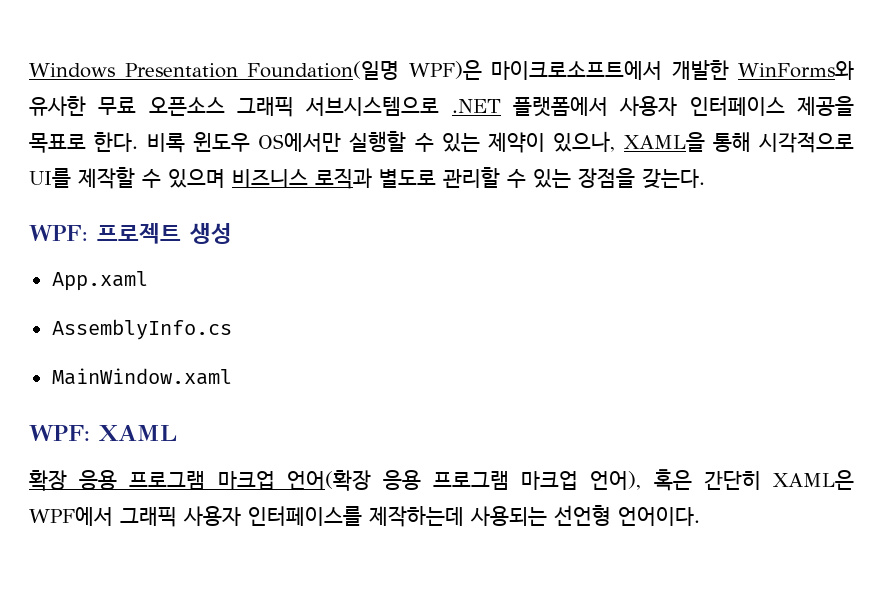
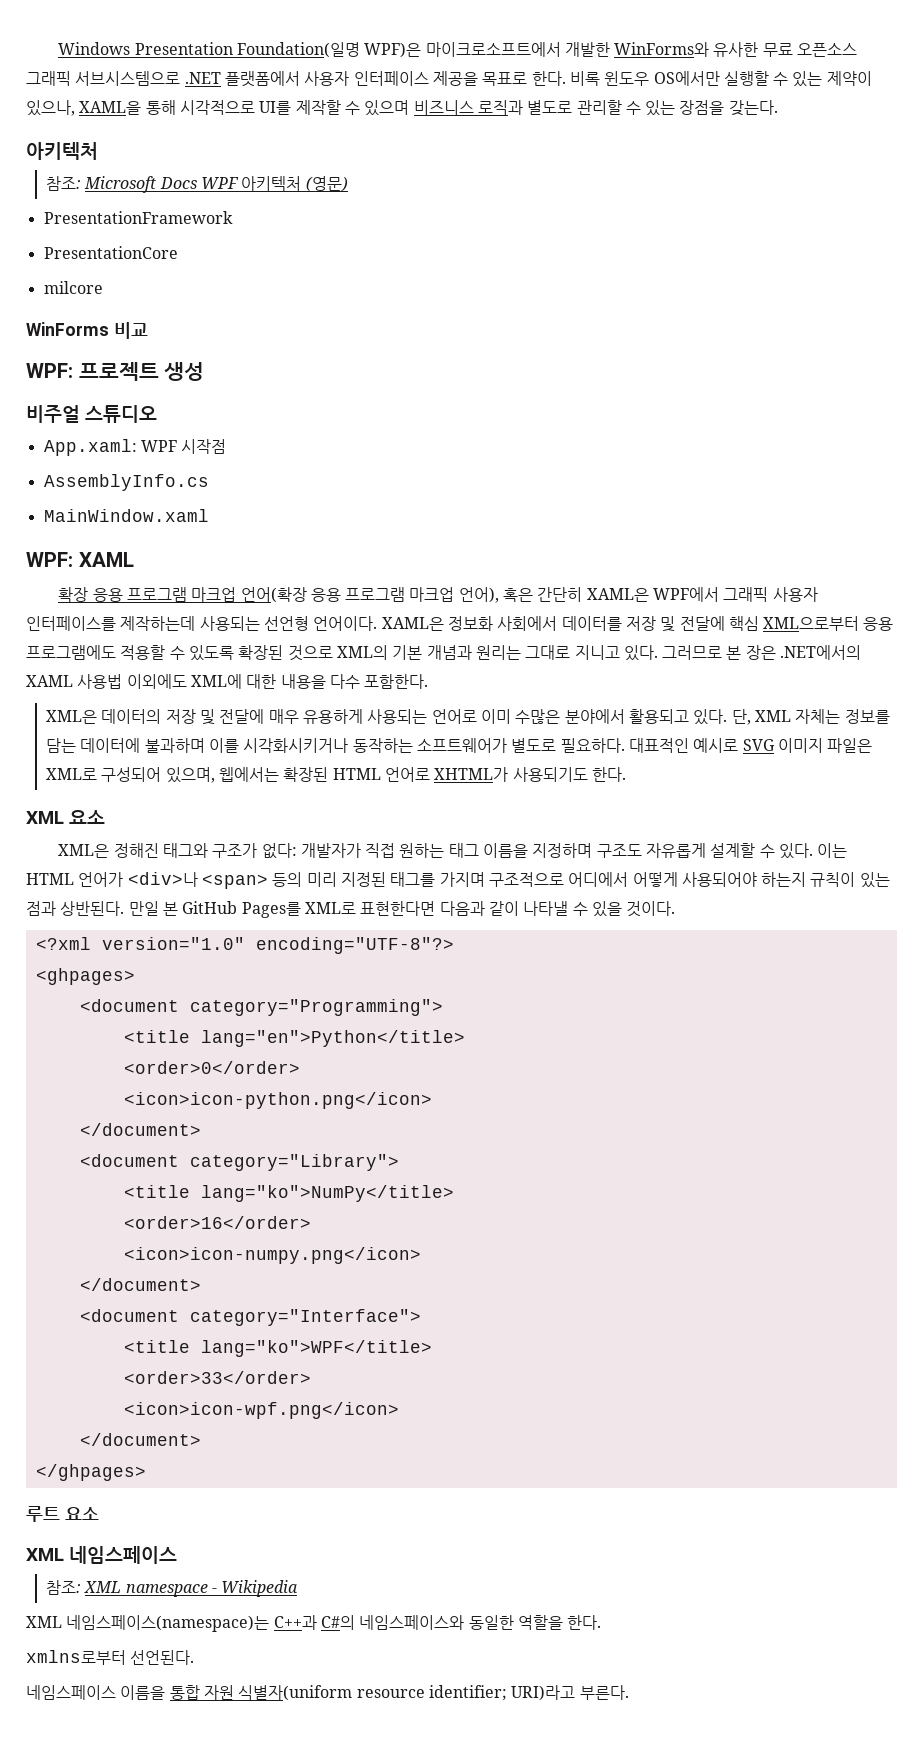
  비록 윈도우 OS에서만 실행할 수 있는 제약이 있으나, XAML을 통해 시각적으로 UI를 제작할 수 있으며 비즈니스 로직과 별도로 관리할 수 있는 장점을 갖는다.
+ 아키텍처
+ 참조: Microsoft Docs WPF 아키텍처 (영문)
+ PresentationFramework
+ PresentationCore
+ milcore
+ WinForms 비교
  WPF: 프로젝트 생성
- App.xaml
+ 비주얼 스튜디오
+ App.xaml: WPF 시작점
+ XAML은 정보화 사회에서 데이터를 저장 및 전달에 핵심 XML으로부터 응용 프로그램에도 적용할 수 있도록 확장된 것으로 XML의 기본 개념과 원리는 그대로 지니고 있다. 그러므로 본 장은 .NET에서의 XAML 사용법 이외에도 XML에 대한 내용을 다수 포함한다.
+ XML은 데이터의 저장 및 전달에 매우 유용하게 사용되는 언어로 이미 수많은 분야에서 활용되고 있다. 단, XML 자체는 정보를 담는 데이터에 불과하며 이를 시각화시키거나 동작하는 소프트웨어가 별도로 필요하다. 대표적인 예시로 SVG 이미지 파일은 XML로 구성되어 있으며, 웹에서는 확장된 HTML 언어로 XHTML가 사용되기도 한다.
+ XML 요소
+ XML은 정해진 태그와 구조가 없다: 개발자가 직접 원하는 태그 이름을 지정하며 구조도 자유롭게 설계할 수 있다. 이는 HTML 언어가 <div>나 <span> 등의 미리 지정된 태그를 가지며 구조적으로 어디에서 어떻게 사용되어야 하는지 규칙이 있는 점과 상반된다. 만일 본 GitHub Pages를 XML로 표현한다면 다음과 같이 나타낼 수 있을 것이다.
+ <?xml version="1.0" encoding="UTF-8"?>
+ <ghpages>
+ <document category="Programming">
+ <title lang="en">Python</title>
+ <order>0</order>
+ <icon>icon-python.png</icon>
+ </document>
+ <document category="Library">
+ <title lang="ko">NumPy</title>
+ <order>16</order>
+ <icon>icon-numpy.png</icon>
+ </document>
+ <document category="Interface">
+ <title lang="ko">WPF</title>
+ <order>33</order>
+ <icon>icon-wpf.png</icon>
+ </document>
+ </ghpages>
+ 루트 요소
+ XML 네임스페이스
+ 참조: XML namespace - Wikipedia
+ XML 네임스페이스(namespace)는 C++과 C#의 네임스페이스와 동일한 역할을 한다.
+ xmlns로부터 선언된다.
+ 네임스페이스 이름을 통합 자원 식별자(uniform resource identifier; URI)라고 부른다.

